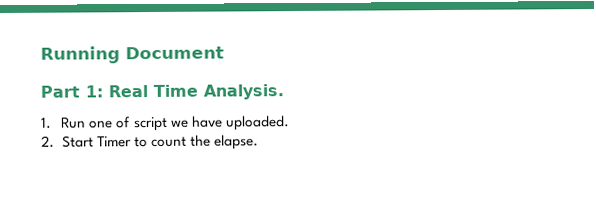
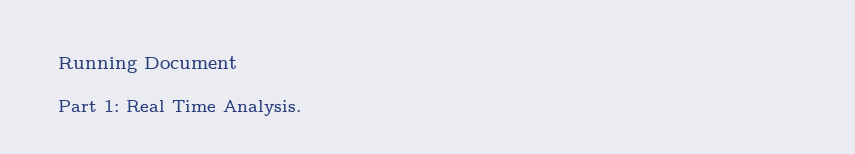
- 1. Run one of script we have uploaded.
- 2. Start Timer to count the elapse.

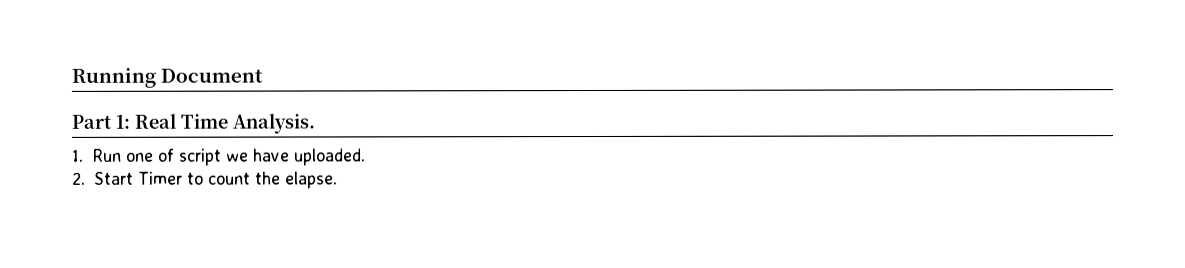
+ 1. Run one of script we have uploaded.
+ 2. Start Timer to count the elapse.

